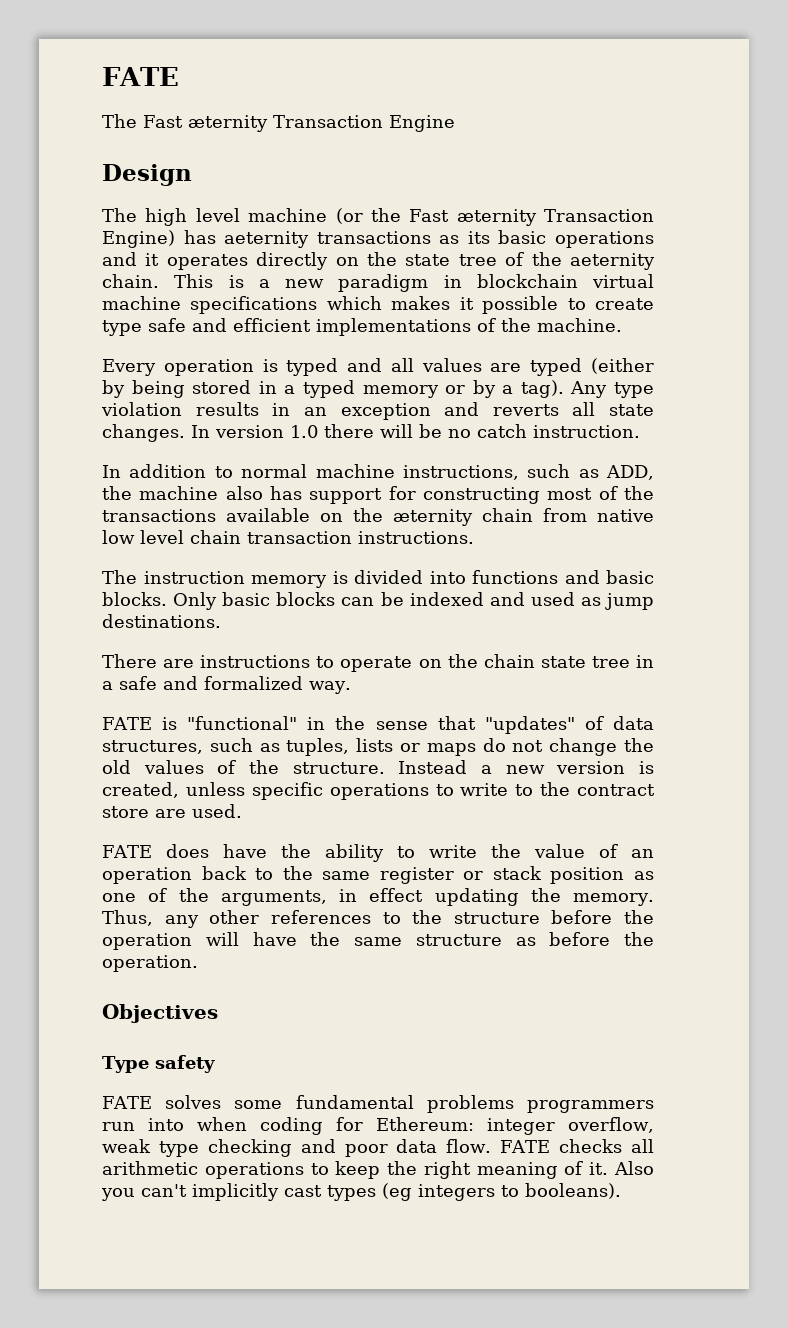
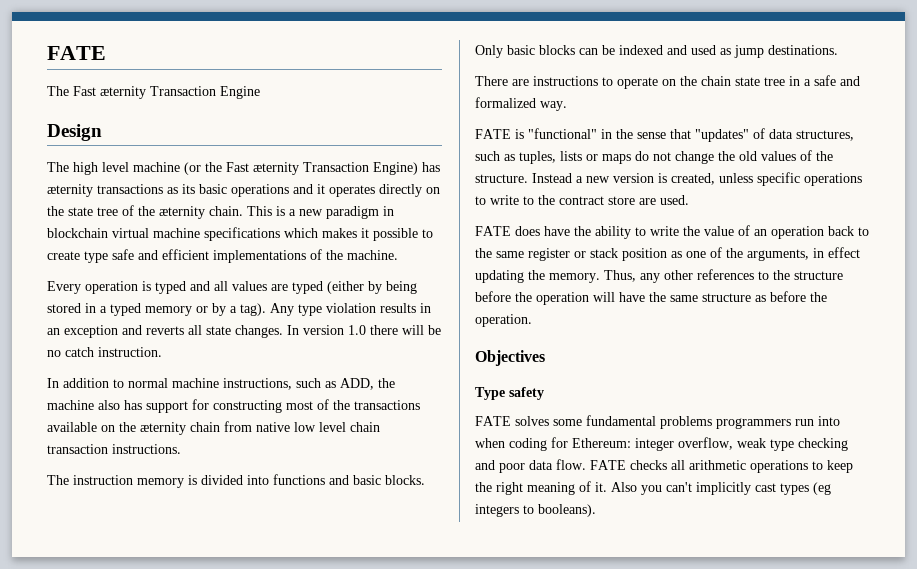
- The high level machine (or the Fast æternity Transaction Engine) has aeternity transactions as its basic operations and it operates directly on the state tree of the aeternity chain.
+ The high level machine (or the Fast æternity Transaction Engine) has æternity transactions as its basic operations and it operates directly on the state tree of the æternity chain.

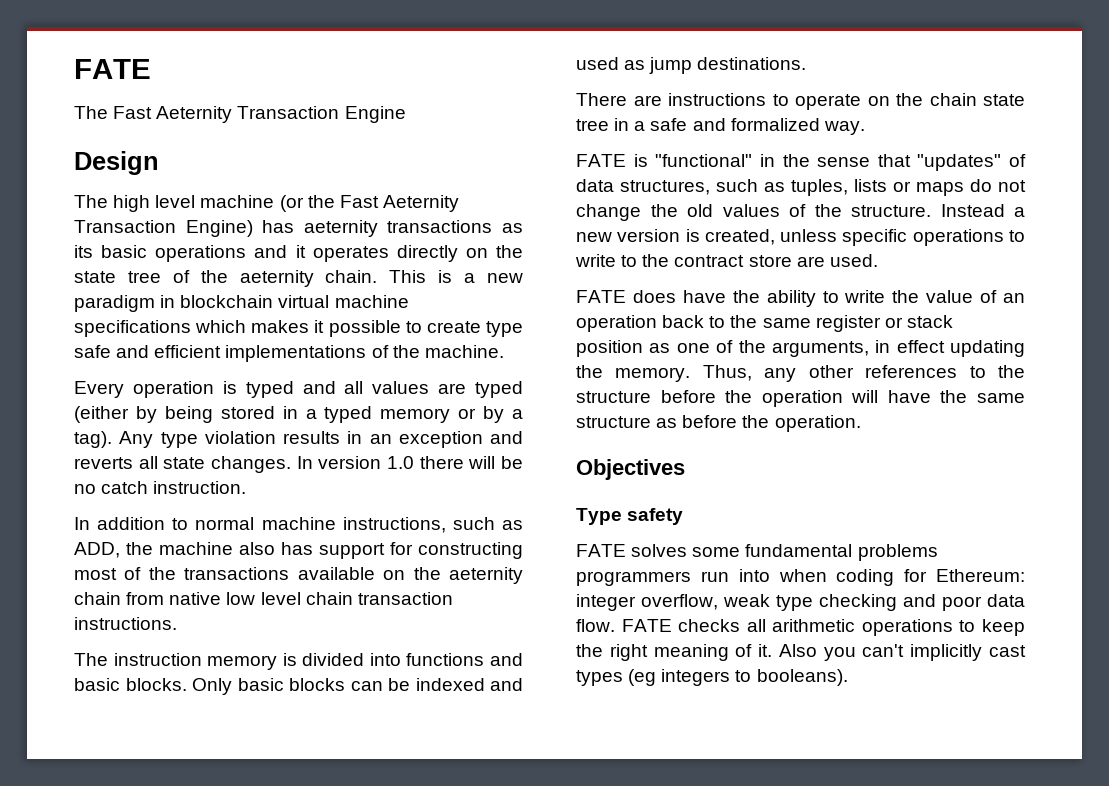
- The Fast æternity Transaction Engine
+ The Fast Aeternity Transaction Engine
- The high level machine (or the Fast æternity Transaction Engine) has æternity transactions as its basic operations and it operates directly on the state tree of the æternity chain.
+ The high level machine (or the Fast Aeternity Transaction Engine) has aeternity transactions as its basic operations and it operates directly on the state tree of the aeternity chain.
- In addition to normal machine instructions, such as ADD, the machine also has support for constructing most of the transactions available on the æternity chain from native low level chain transaction instructions.
+ In addition to normal machine instructions, such as ADD, the machine also has support for constructing most of the transactions available on the aeternity chain from native low level chain transaction instructions.

